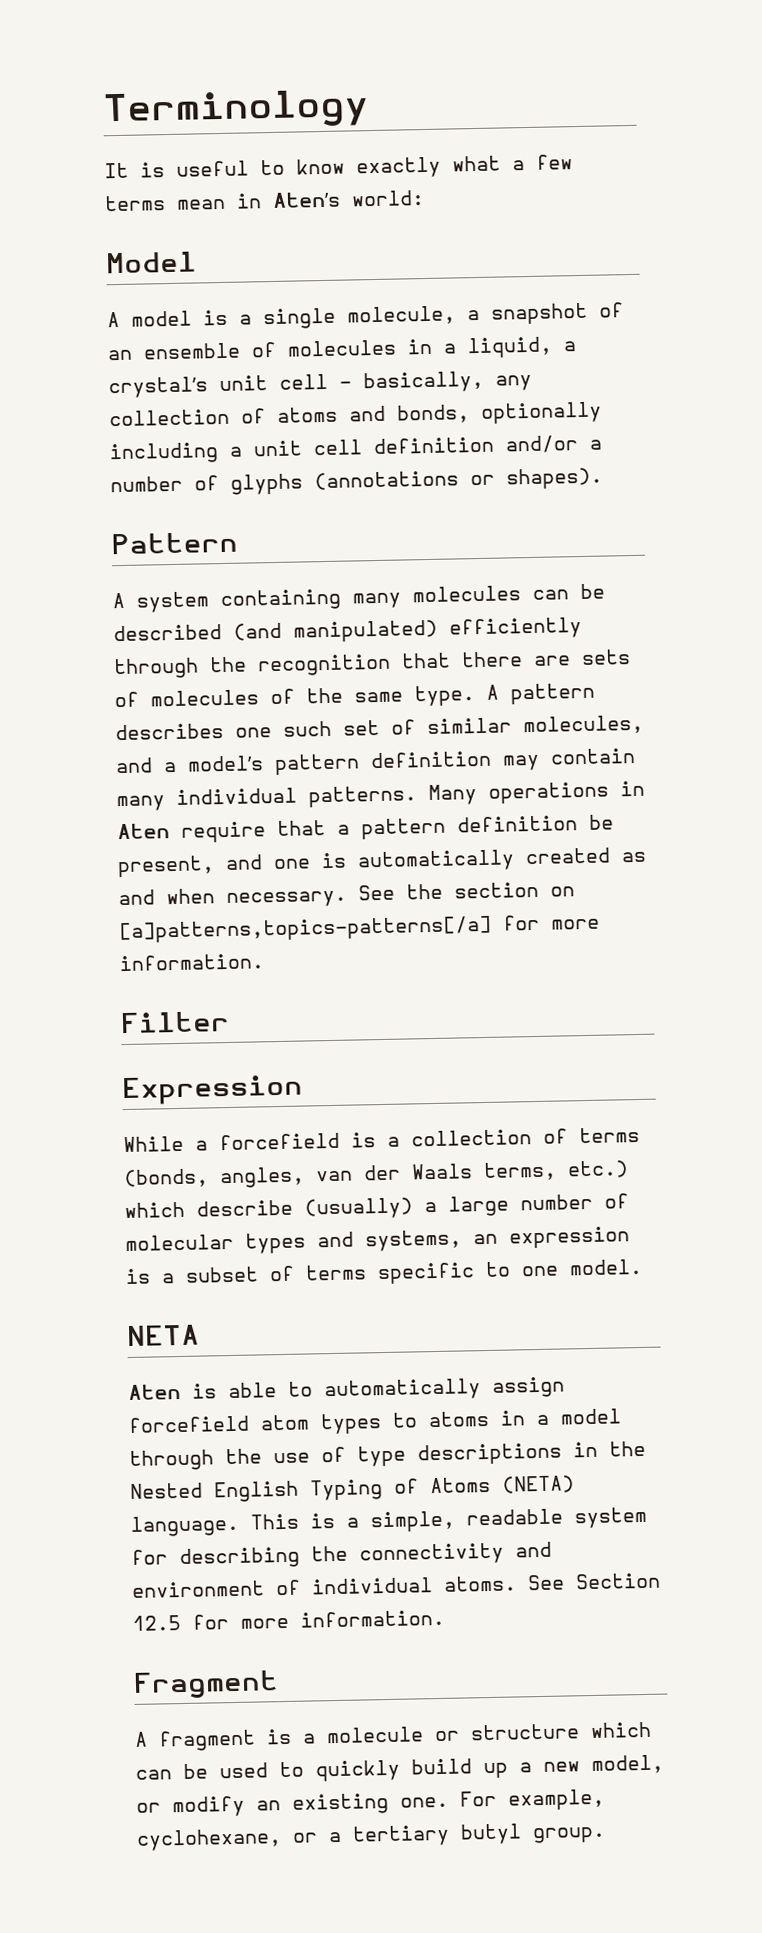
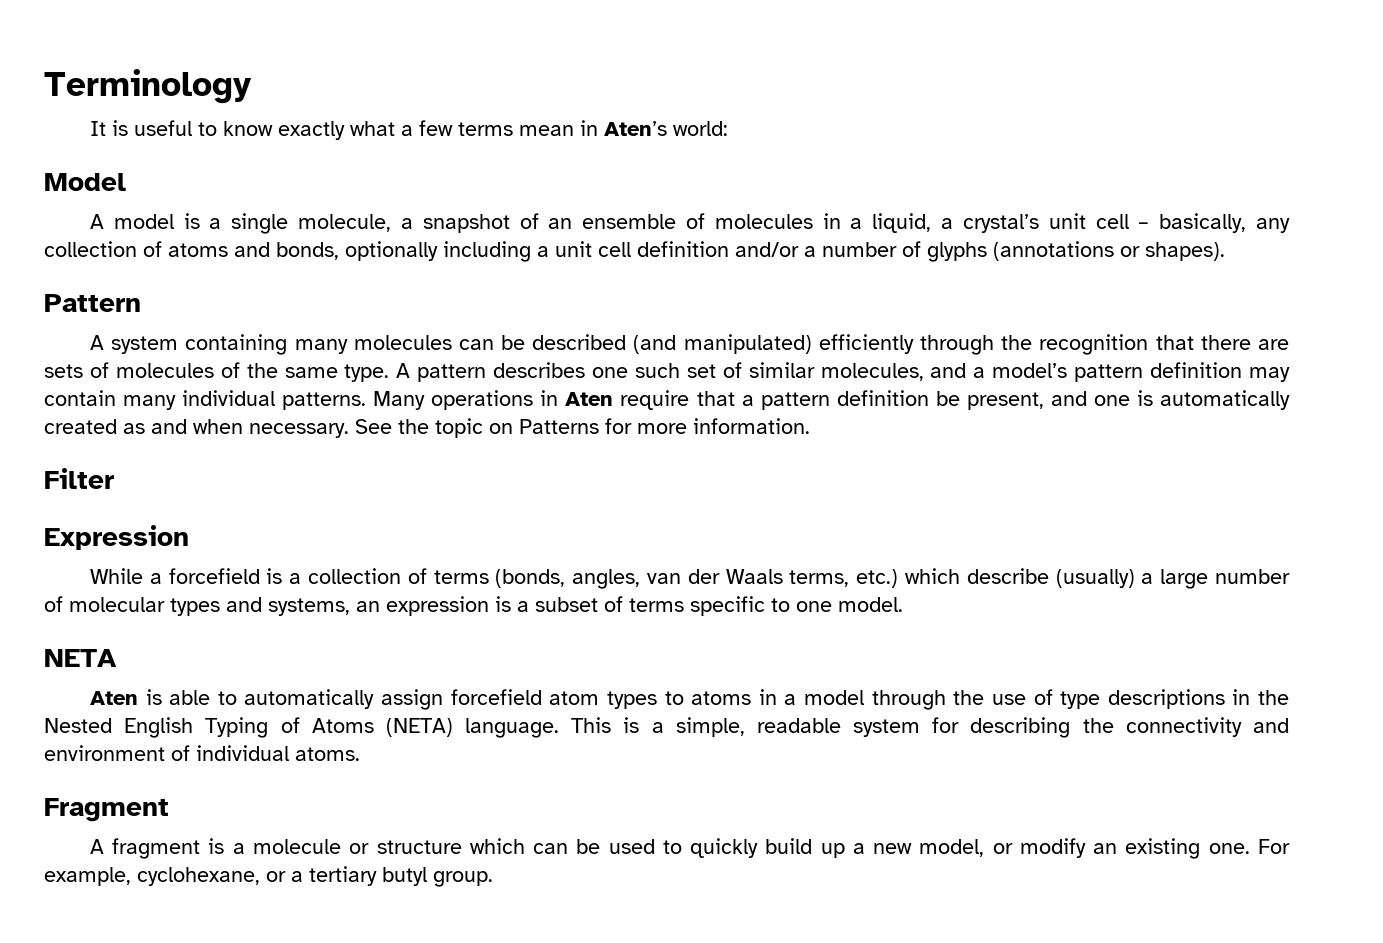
- See the section on [a]patterns,topics-patterns[/a] for more information.
+ See the topic on Patterns for more information.
- See Section 12.5 for more information.

